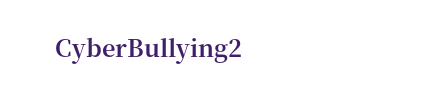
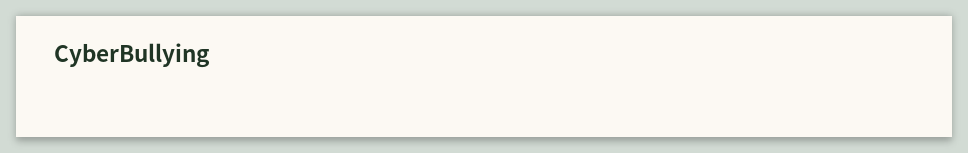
- CyberBullying2
+ CyberBullying

